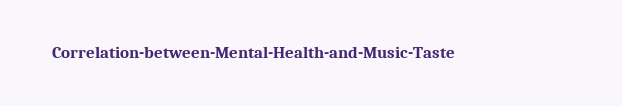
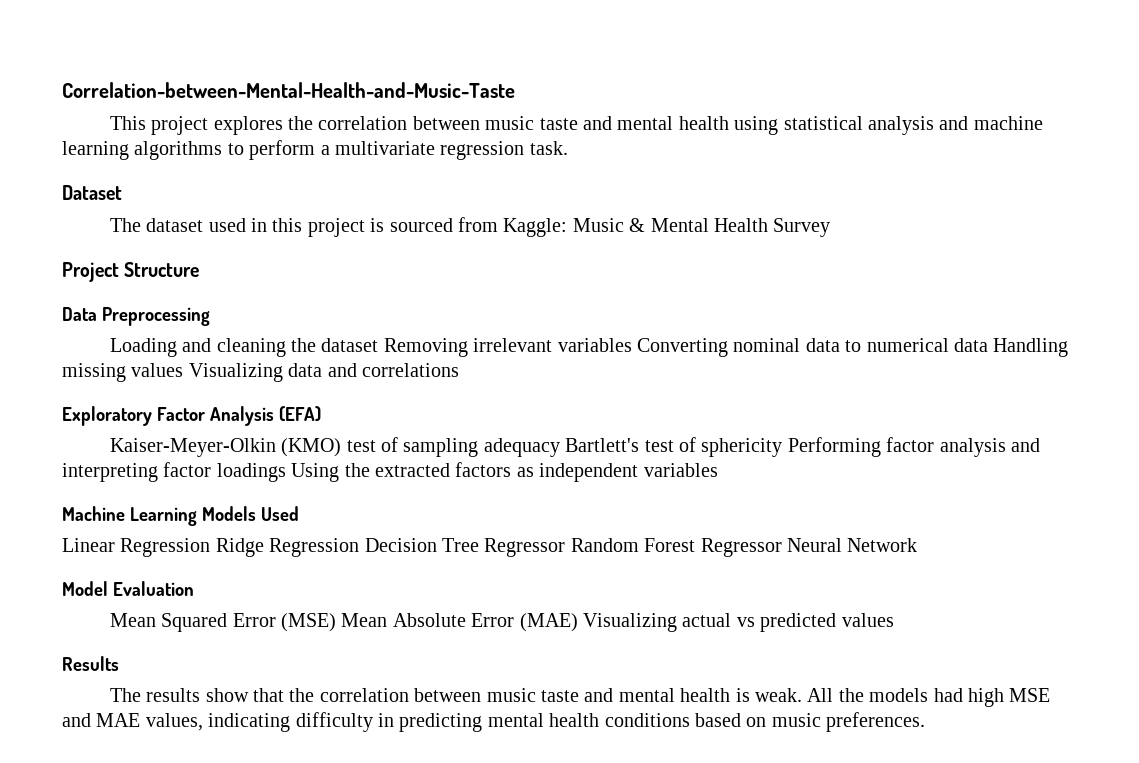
+ This project explores the correlation between music taste and mental health using statistical analysis and machine learning algorithms to perform a multivariate regression task.
+ Dataset
+ The dataset used in this project is sourced from Kaggle: Music & Mental Health Survey
+ Project Structure
+ Data Preprocessing
+ Loading and cleaning the dataset Removing irrelevant variables Converting nominal data to numerical data Handling missing values Visualizing data and correlations
+ Exploratory Factor Analysis (EFA)
+ Kaiser-Meyer-Olkin (KMO) test of sampling adequacy Bartlett's test of sphericity Performing factor analysis and interpreting factor loadings Using the extracted factors as independent variables
+ Machine Learning Models Used
+ Linear Regression Ridge Regression Decision Tree Regressor Random Forest Regressor Neural Network
+ Model Evaluation
+ Mean Squared Error (MSE) Mean Absolute Error (MAE) Visualizing actual vs predicted values
+ Results
+ The results show that the correlation between music taste and mental health is weak. All the models had high MSE and MAE values, indicating difficulty in predicting mental health conditions based on music preferences.

